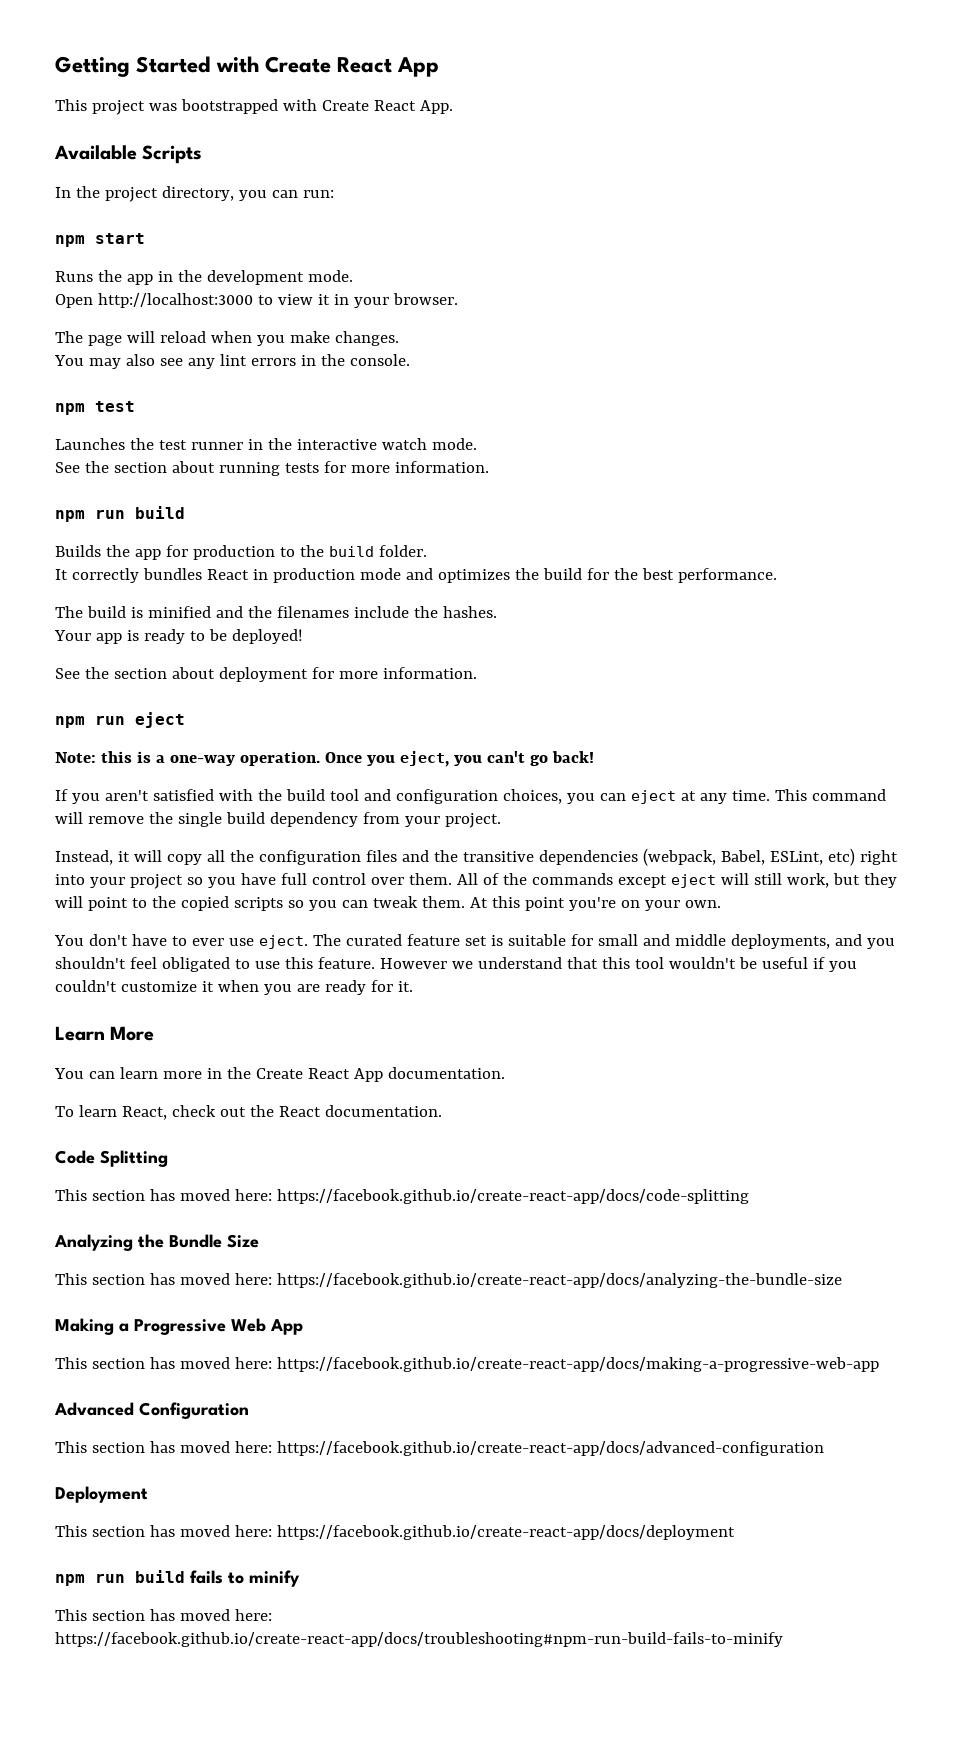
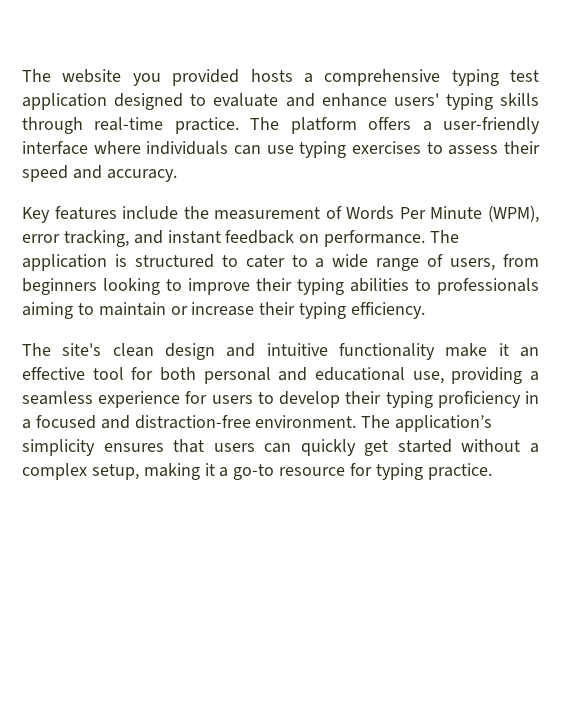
- Getting Started with Create React App
- This project was bootstrapped with Create React App.
- Available Scripts
- In the project directory, you can run:
- npm start
- Runs the app in the development mode.
- Open http://localhost:3000 to view it in your browser.
- The page will reload when you make changes.
- You may also see any lint errors in the console.
- npm test
- Launches the test runner in the interactive watch mode.
- See the section about running tests for more information.
- npm run build
- Builds the app for production to the build folder.
- It correctly bundles React in production mode and optimizes the build for the best performance.
- The build is minified and the filenames include the hashes.
- Your app is ready to be deployed!
- See the section about deployment for more information.
- npm run eject
- Note: this is a one-way operation. Once you eject, you can't go back!
- If you aren't satisfied with the build tool and configuration choices, you can eject at any time. This command will remove the single build dependency from your project.
- Instead, it will copy all the configuration files and the transitive dependencies (webpack, Babel, ESLint, etc) right into your project so you have full control over them. All of the commands except eject will still work, but they will point to the copied scripts so you can tweak them. At this point you're on your own.
- You don't have to ever use eject. The curated feature set is suitable for small and middle deployments, and you shouldn't feel obligated to use this feature. However we understand that this tool wouldn't be useful if you couldn't customize it when you are ready for it.
- Learn More
- You can learn more in the Create React App documentation.
- To learn React, check out the React documentation.
- Code Splitting
- This section has moved here: https://facebook.github.io/create-react-app/docs/code-splitting
- Analyzing the Bundle Size
- This section has moved here: https://facebook.github.io/create-react-app/docs/analyzing-the-bundle-size
- Making a Progressive Web App
- This section has moved here: https://facebook.github.io/create-react-app/docs/making-a-progressive-web-app
- Advanced Configuration
- This section has moved here: https://facebook.github.io/create-react-app/docs/advanced-configuration
- Deployment
- This section has moved here: https://facebook.github.io/create-react-app/docs/deployment
- npm run build fails to minify
- This section has moved here: https://facebook.github.io/create-react-app/docs/troubleshooting#npm-run-build-fails-to-minify
+ The website you provided hosts a comprehensive typing test application designed to evaluate and enhance users' typing skills through real-time practice. The platform offers a user-friendly interface where individuals can use typing exercises to assess their speed and accuracy.
+ Key features include the measurement of Words Per Minute (WPM), error tracking, and instant feedback on performance. The application is structured to cater to a wide range of users, from beginners looking to improve their typing abilities to professionals aiming to maintain or increase their typing efficiency.
+ The site's clean design and intuitive functionality make it an effective tool for both personal and educational use, providing a seamless experience for users to develop their typing proficiency in a focused and distraction-free environment. The application’s simplicity ensures that users can quickly get started without a complex setup, making it a go-to resource for typing practice.

